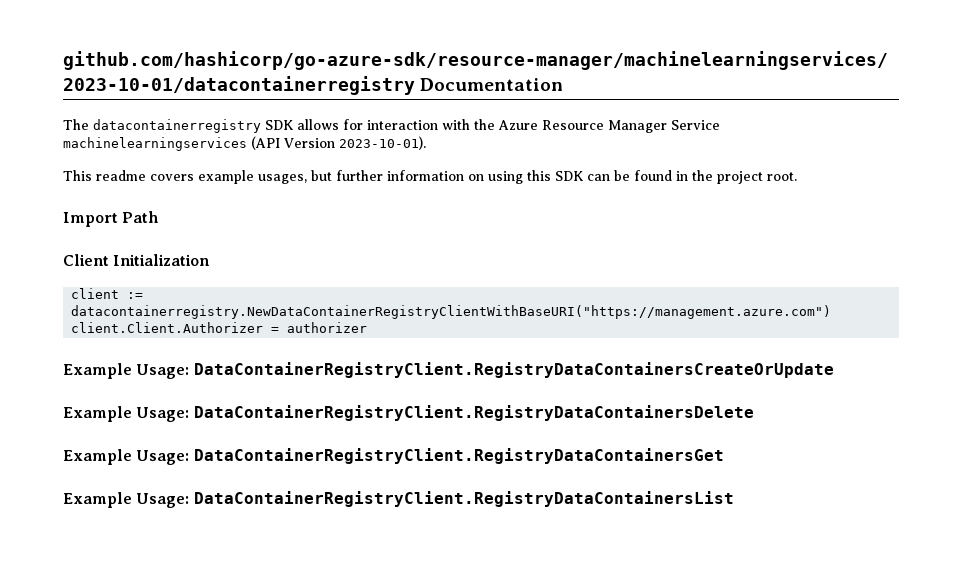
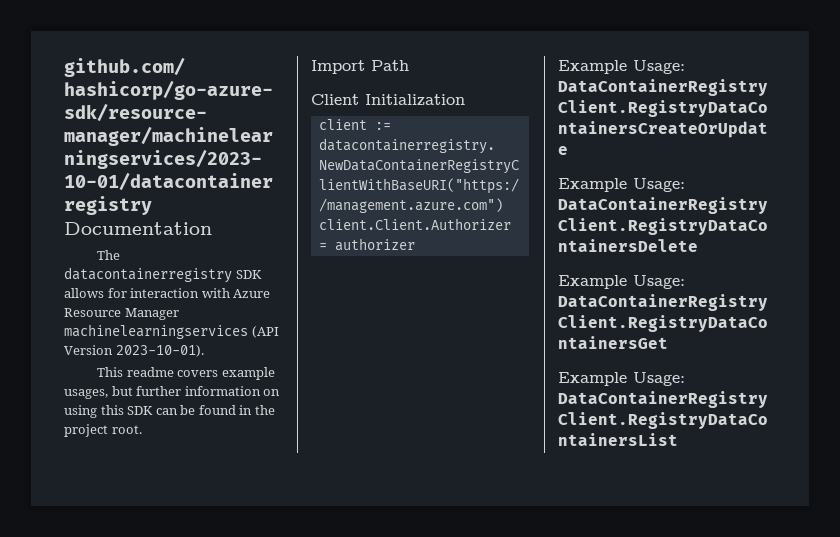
- The datacontainerregistry SDK allows for interaction with the Azure Resource Manager Service machinelearningservices (API Version 2023-10-01).
+ The datacontainerregistry SDK allows for interaction with Azure Resource Manager machinelearningservices (API Version 2023-10-01).

